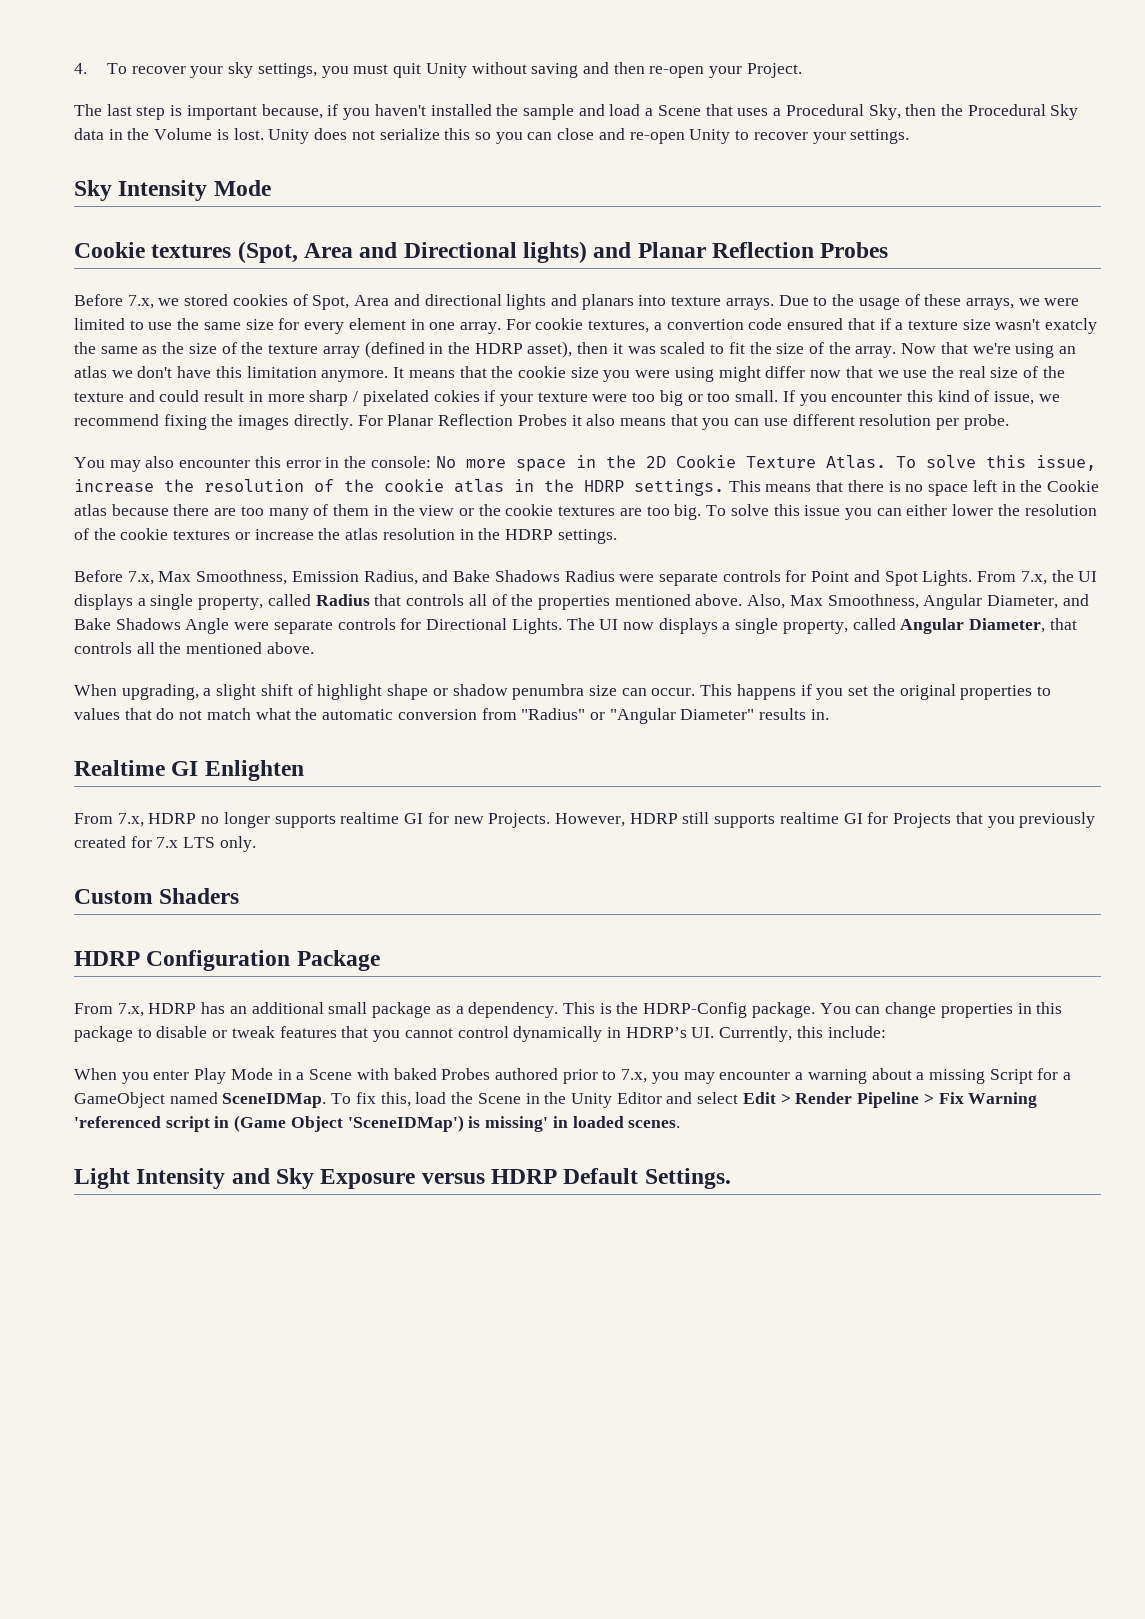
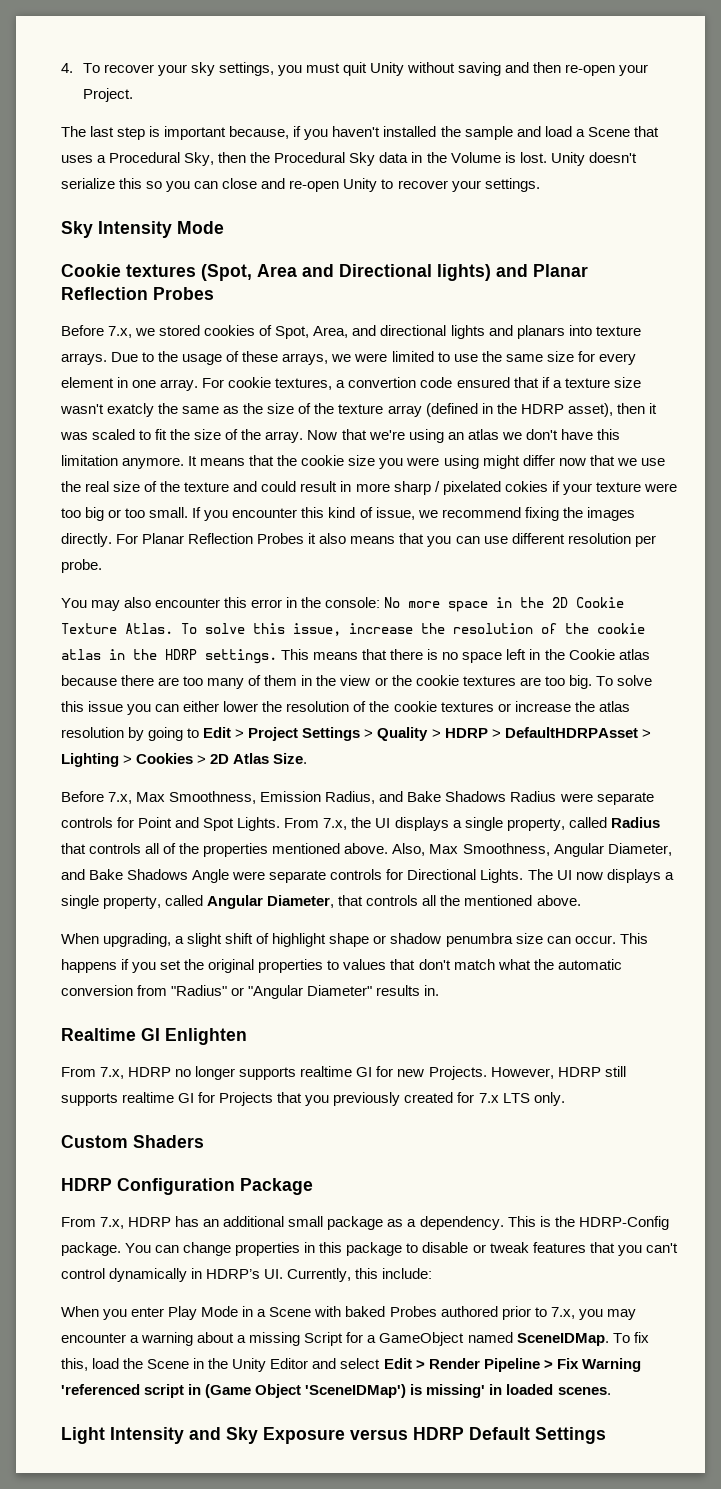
- Unity does not serialize this so you can close and re-open Unity to recover your settings.
+ Unity doesn't serialize this so you can close and re-open Unity to recover your settings.
- Before 7.x, we stored cookies of Spot, Area and directional lights and planars into texture arrays.
+ Before 7.x, we stored cookies of Spot, Area, and directional lights and planars into texture arrays.
- To solve this issue you can either lower the resolution of the cookie textures or increase the atlas resolution in the HDRP settings.
+ To solve this issue you can either lower the resolution of the cookie textures or increase the atlas resolution by going to Edit > Project Settings > Quality > HDRP > DefaultHDRPAsset > Lighting > Cookies > 2D Atlas Size.
- This happens if you set the original properties to values that do not match what the automatic conversion from "Radius" or "Angular Diameter" results in.
+ This happens if you set the original properties to values that don't match what the automatic conversion from "Radius" or "Angular Diameter" results in.
- You can change properties in this package to disable or tweak features that you cannot control dynamically in HDRP’s UI. Currently, this include:
+ You can change properties in this package to disable or tweak features that you can't control dynamically in HDRP’s UI. Currently, this include:
- Light Intensity and Sky Exposure versus HDRP Default Settings.
+ Light Intensity and Sky Exposure versus HDRP Default Settings

